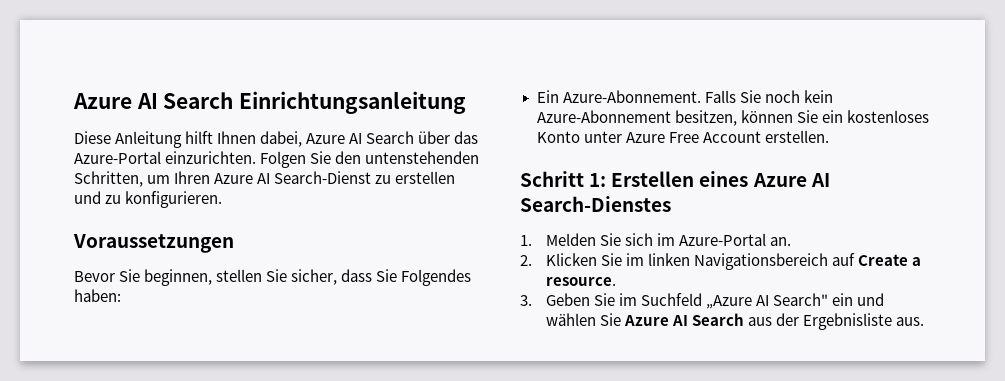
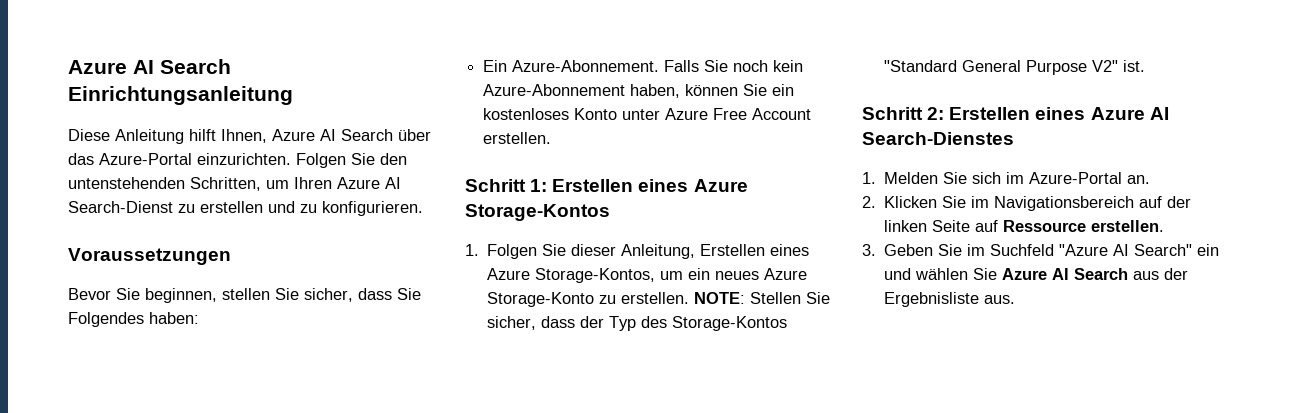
- Diese Anleitung hilft Ihnen dabei, Azure AI Search über das Azure-Portal einzurichten.
+ Diese Anleitung hilft Ihnen, Azure AI Search über das Azure-Portal einzurichten.
- Falls Sie noch kein Azure-Abonnement besitzen, können Sie ein kostenloses Konto unter Azure Free Account erstellen.
+ Falls Sie noch kein Azure-Abonnement haben, können Sie ein kostenloses Konto unter Azure Free Account erstellen.
- Schritt 1: Erstellen eines Azure AI Search-Dienstes
+ Schritt 1: Erstellen eines Azure Storage-Kontos
+ 1. Folgen Sie dieser Anleitung, Erstellen eines Azure Storage-Kontos, um ein neues Azure Storage-Konto zu erstellen. NOTE: Stellen Sie sicher, dass der Typ des Storage-Kontos "Standard General Purpose V2" ist.
+ Schritt 2: Erstellen eines Azure AI Search-Dienstes
- 2. Klicken Sie im linken Navigationsbereich auf Create a resource.
+ 2. Klicken Sie im Navigationsbereich auf der linken Seite auf Ressource erstellen.
- 3. Geben Sie im Suchfeld „Azure AI Search" ein und wählen Sie Azure AI Search aus der Ergebnisliste aus.
+ 3. Geben Sie im Suchfeld "Azure AI Search" ein und wählen Sie Azure AI Search aus der Ergebnisliste aus.

